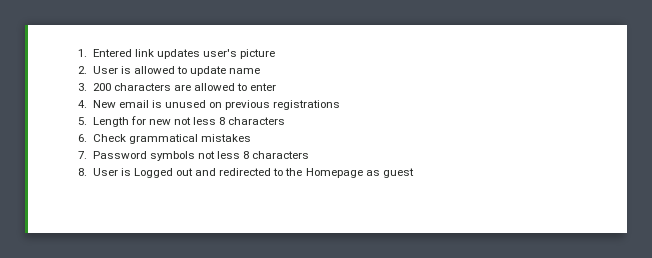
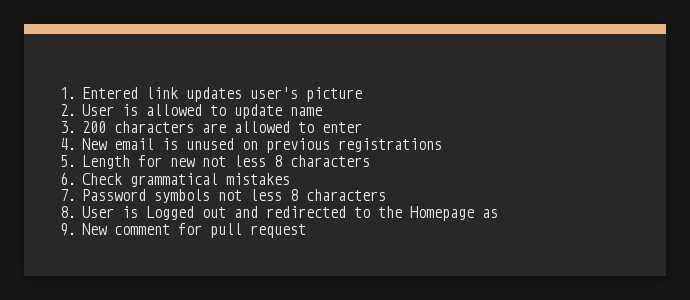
- 8. User is Logged out and redirected to the Homepage as guest
+ 8. User is Logged out and redirected to the Homepage as
+ 9. New comment for pull request

